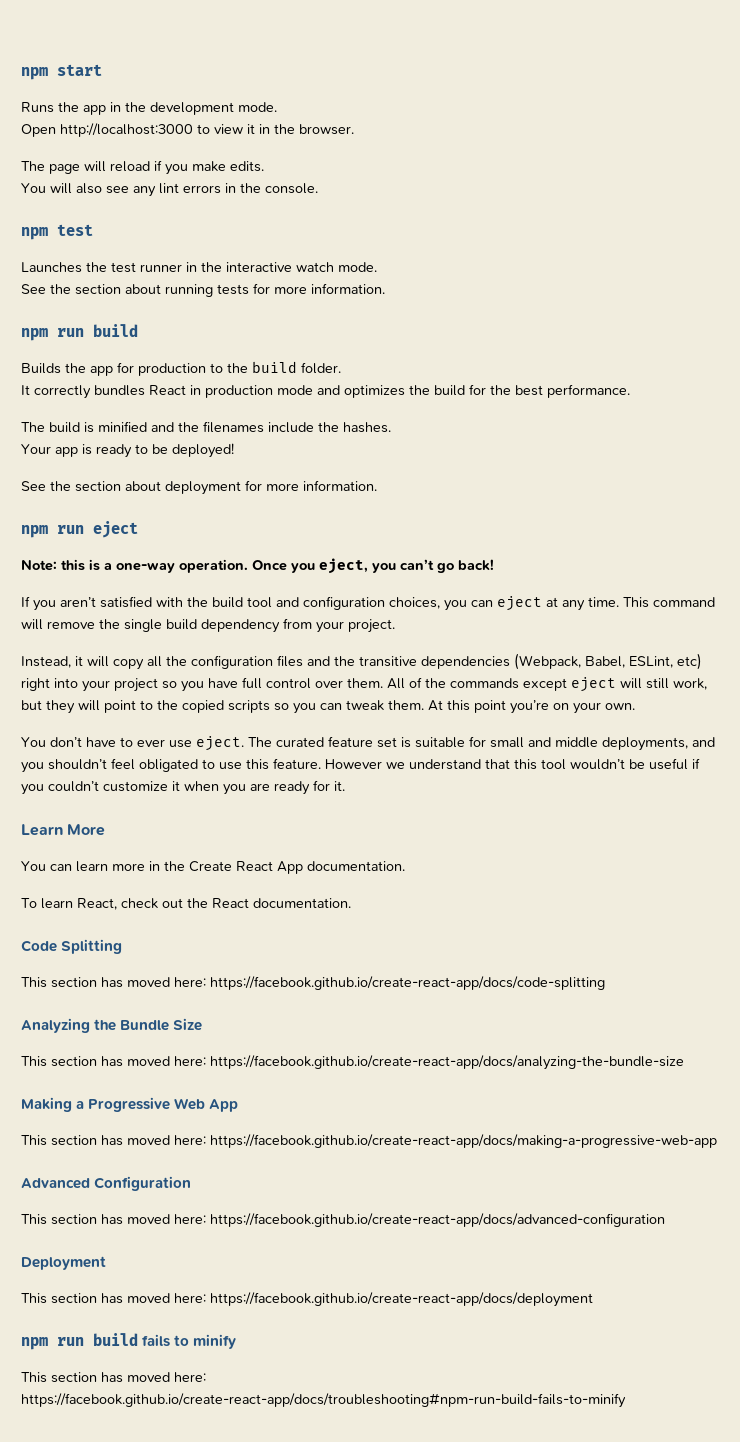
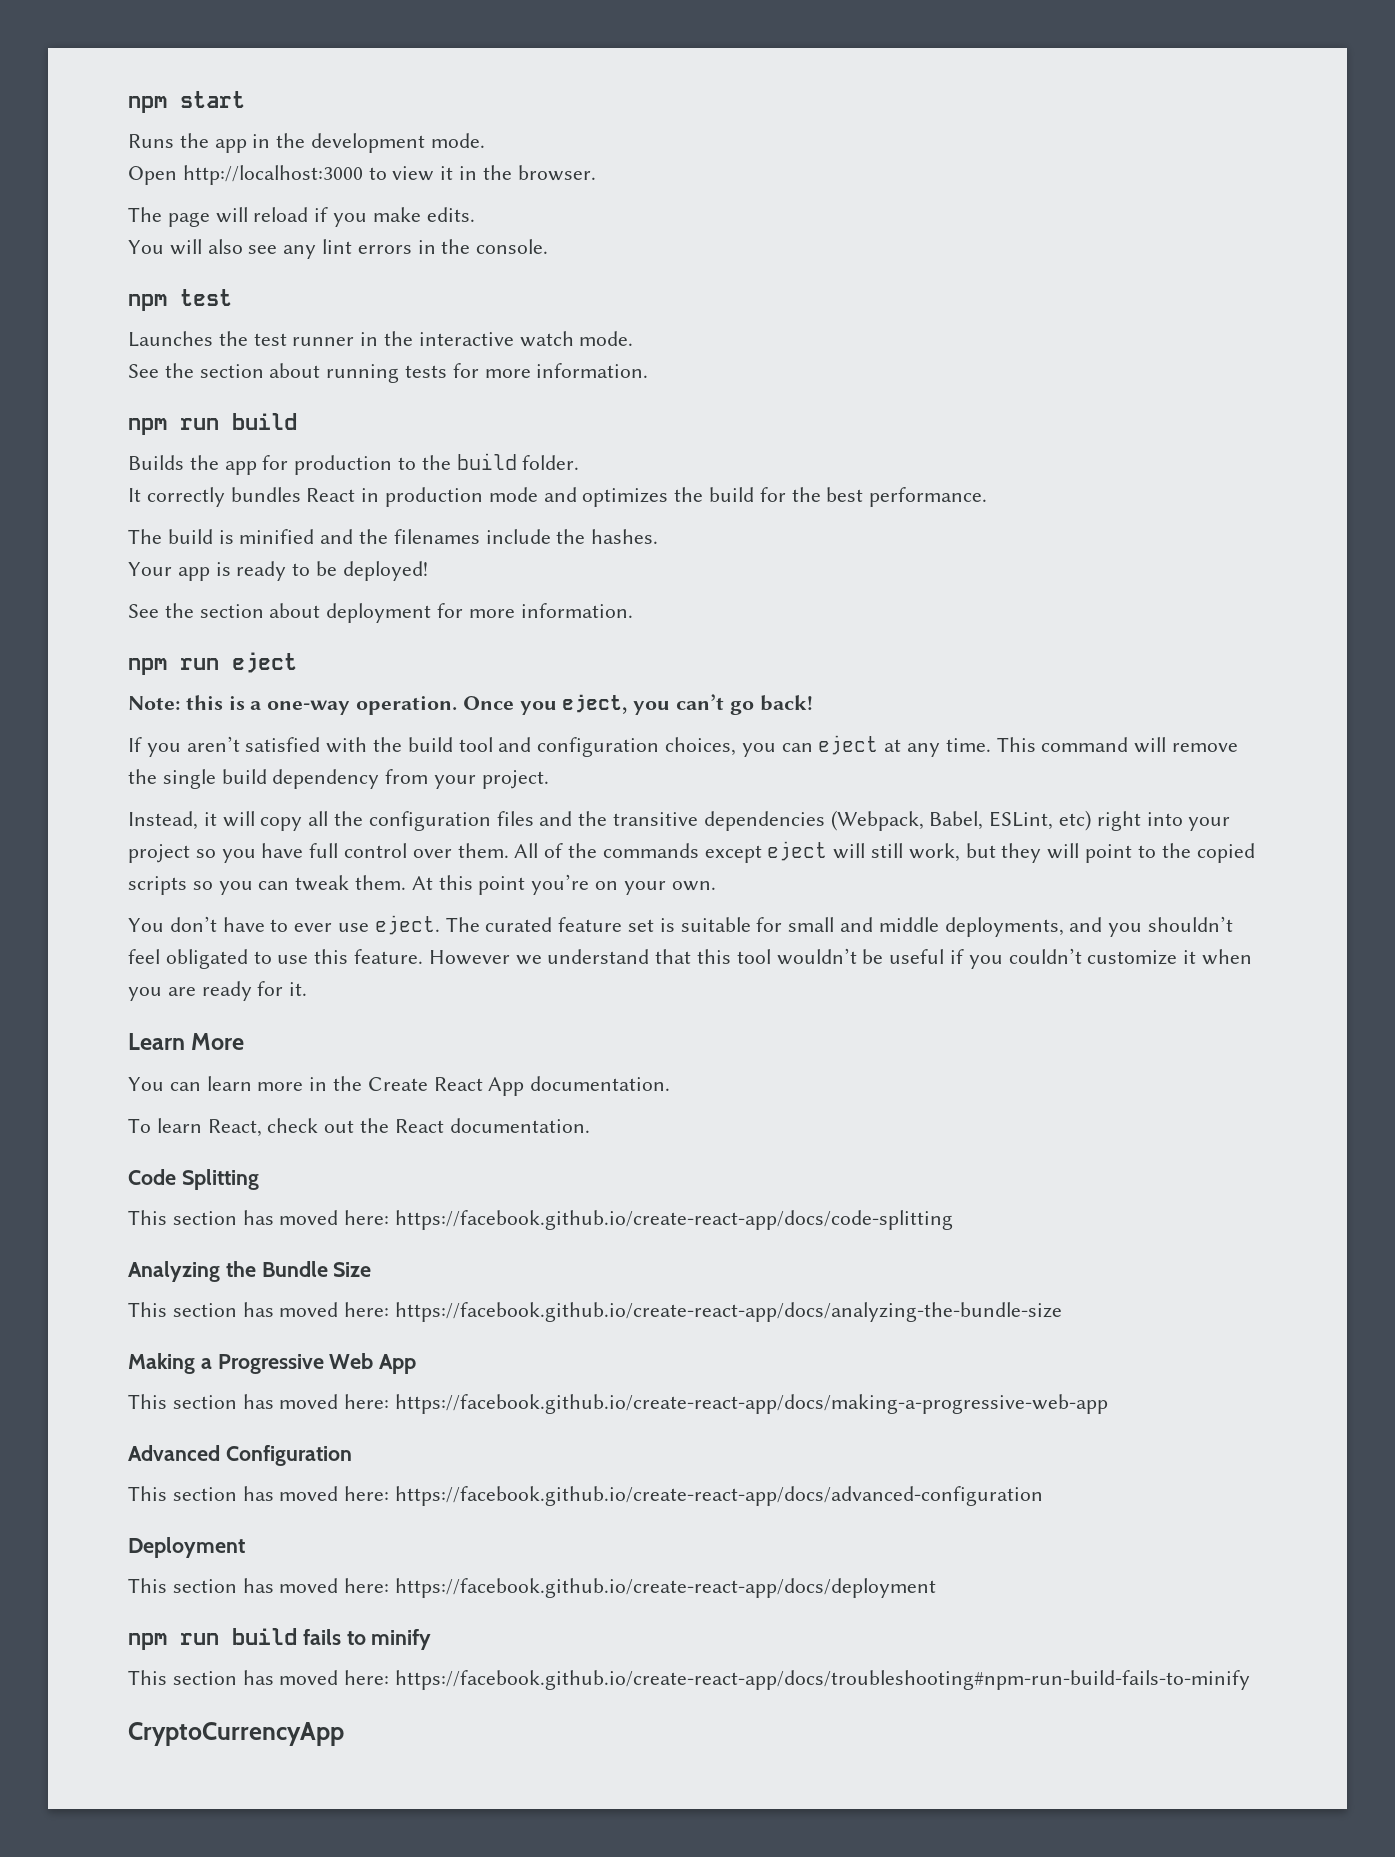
+ CryptoCurrencyApp

